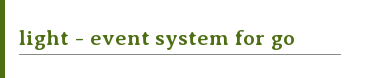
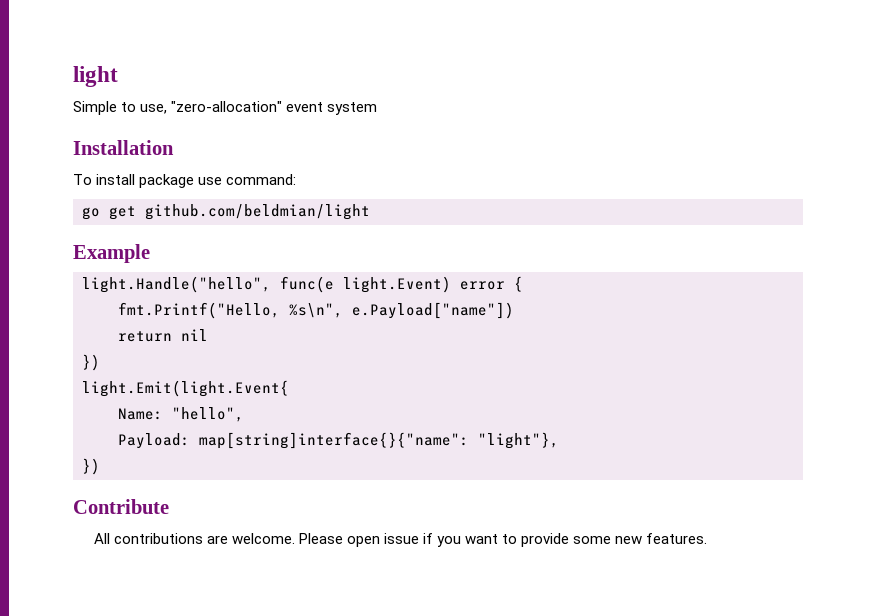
- light - event system for go
+ light
+ Simple to use, "zero-allocation" event system
+ Installation
+ To install package use command:
+ go get github.com/beldmian/light
+ Example
+ light.Handle("hello", func(e light.Event) error {
+ fmt.Printf("Hello, %s\n", e.Payload["name"])
+ return nil
+ })
+ light.Emit(light.Event{
+ Name: "hello",
+ Payload: map[string]interface{}{"name": "light"},
+ })
+ Contribute
+ All contributions are welcome. Please open issue if you want to provide some new features.

